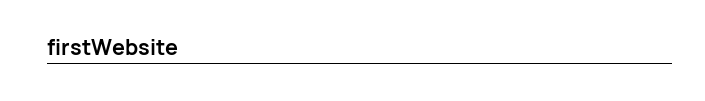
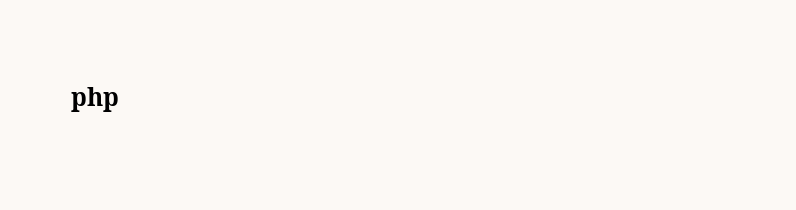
- firstWebsite
+ php

